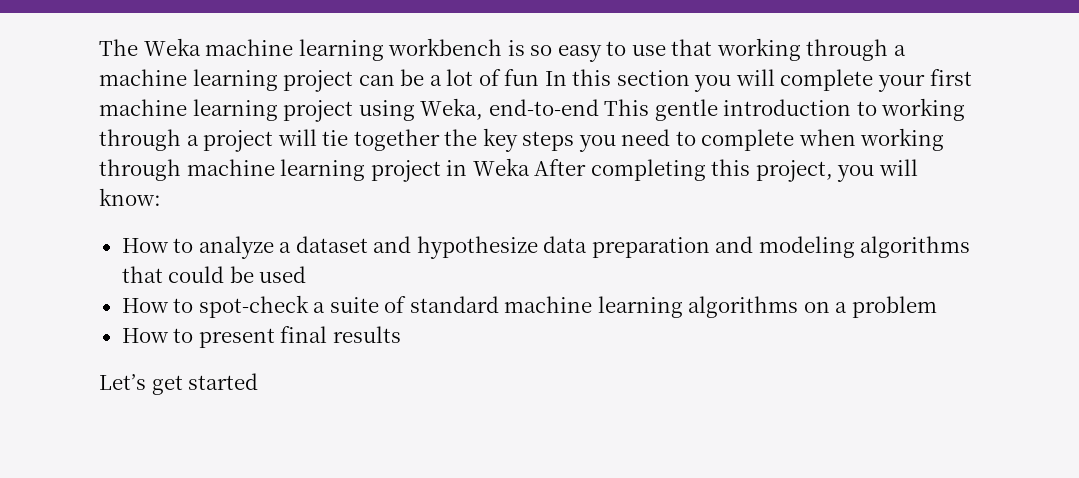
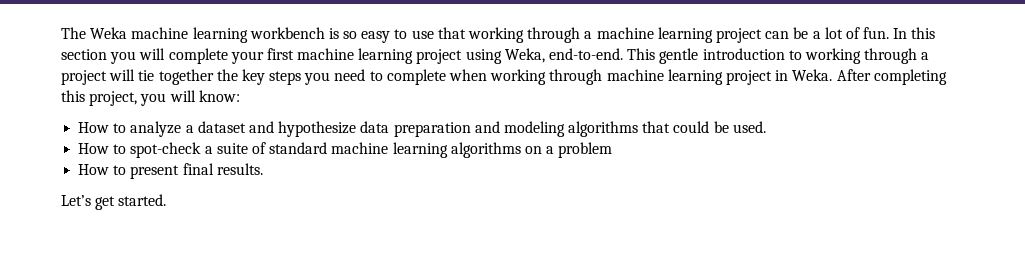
- The Weka machine learning workbench is so easy to use that working through a machine learning project can be a lot of fun In this section you will complete your first machine learning project using Weka, end-to-end This gentle introduction to working through a project will tie together the key steps you need to complete when working through machine learning project in Weka After completing this project, you will know:
+ The Weka machine learning workbench is so easy to use that working through a machine learning project can be a lot of fun. In this section you will complete your first machine learning project using Weka, end-to-end. This gentle introduction to working through a project will tie together the key steps you need to complete when working through machine learning project in Weka. After completing this project, you will know:
- How to analyze a dataset and hypothesize data preparation and modeling algorithms that could be used
+ How to analyze a dataset and hypothesize data preparation and modeling algorithms that could be used.
- How to present final results
+ How to present final results.
- Let’s get started
+ Let’s get started.

